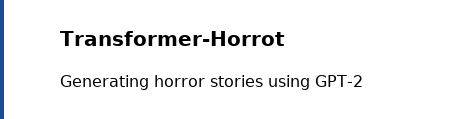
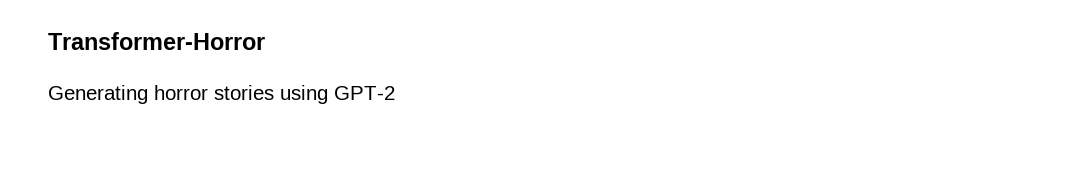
- Transformer-Horrot
+ Transformer-Horror

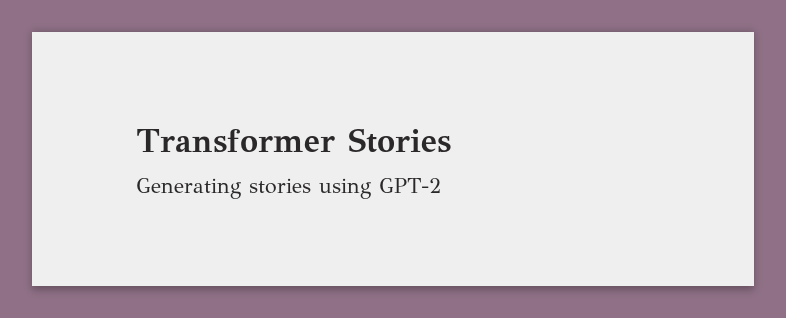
- Transformer-Horror
+ Transformer Stories
- Generating horror stories using GPT-2
+ Generating stories using GPT-2

